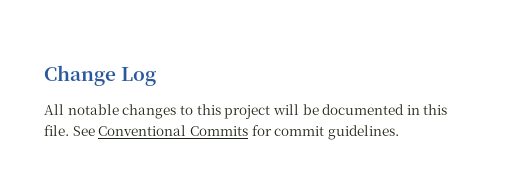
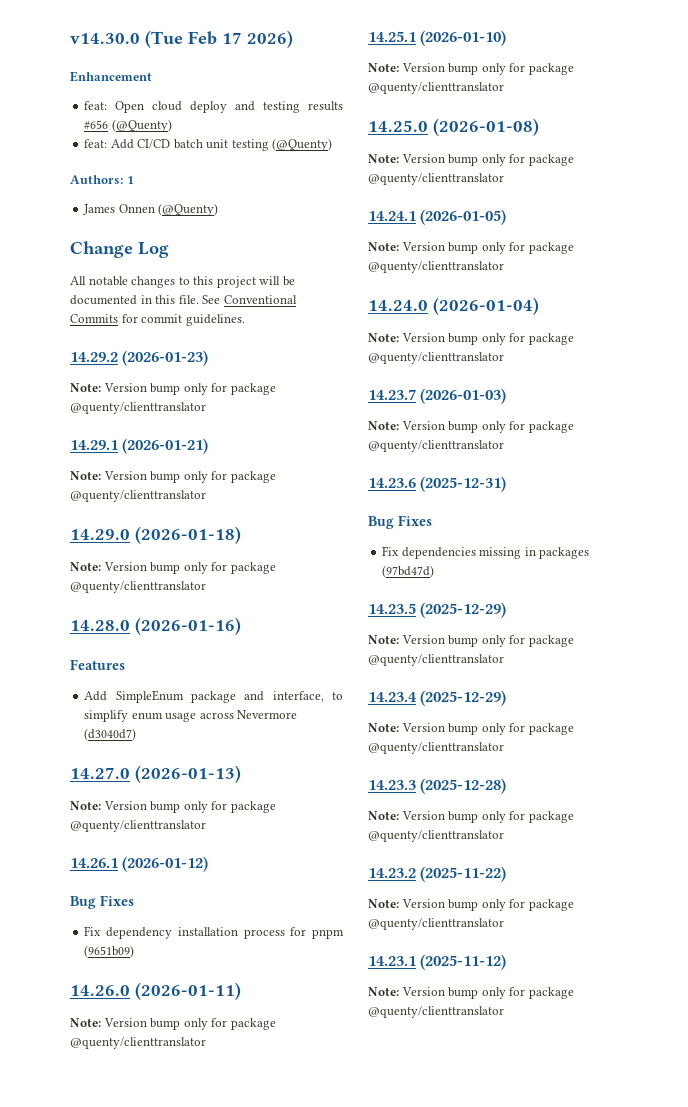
+ v14.30.0 (Tue Feb 17 2026)
+ Enhancement
+ feat: Open cloud deploy and testing results #656 (@Quenty)
+ feat: Add CI/CD batch unit testing (@Quenty)
+ Authors: 1
+ James Onnen (@Quenty)
+ 14.29.2 (2026-01-23)
+ Note: Version bump only for package @quenty/clienttranslator
+ 14.29.1 (2026-01-21)
+ Note: Version bump only for package @quenty/clienttranslator
+ 14.29.0 (2026-01-18)
+ Note: Version bump only for package @quenty/clienttranslator
+ 14.28.0 (2026-01-16)
+ Features
+ Add SimpleEnum package and interface, to simplify enum usage across Nevermore (d3040d7)
+ 14.27.0 (2026-01-13)
+ Note: Version bump only for package @quenty/clienttranslator
+ 14.26.1 (2026-01-12)
+ Bug Fixes
+ Fix dependency installation process for pnpm (9651b09)
+ 14.26.0 (2026-01-11)
+ Note: Version bump only for package @quenty/clienttranslator
+ 14.25.1 (2026-01-10)
+ Note: Version bump only for package @quenty/clienttranslator
+ 14.25.0 (2026-01-08)
+ Note: Version bump only for package @quenty/clienttranslator
+ 14.24.1 (2026-01-05)
+ Note: Version bump only for package @quenty/clienttranslator
+ 14.24.0 (2026-01-04)
+ Note: Version bump only for package @quenty/clienttranslator
+ 14.23.7 (2026-01-03)
+ Note: Version bump only for package @quenty/clienttranslator
+ 14.23.6 (2025-12-31)
+ Bug Fixes
+ Fix dependencies missing in packages (97bd47d)
+ 14.23.5 (2025-12-29)
+ Note: Version bump only for package @quenty/clienttranslator
+ 14.23.4 (2025-12-29)
+ Note: Version bump only for package @quenty/clienttranslator
+ 14.23.3 (2025-12-28)
+ Note: Version bump only for package @quenty/clienttranslator
+ 14.23.2 (2025-11-22)
+ Note: Version bump only for package @quenty/clienttranslator
+ 14.23.1 (2025-11-12)
+ Note: Version bump only for package @quenty/clienttranslator

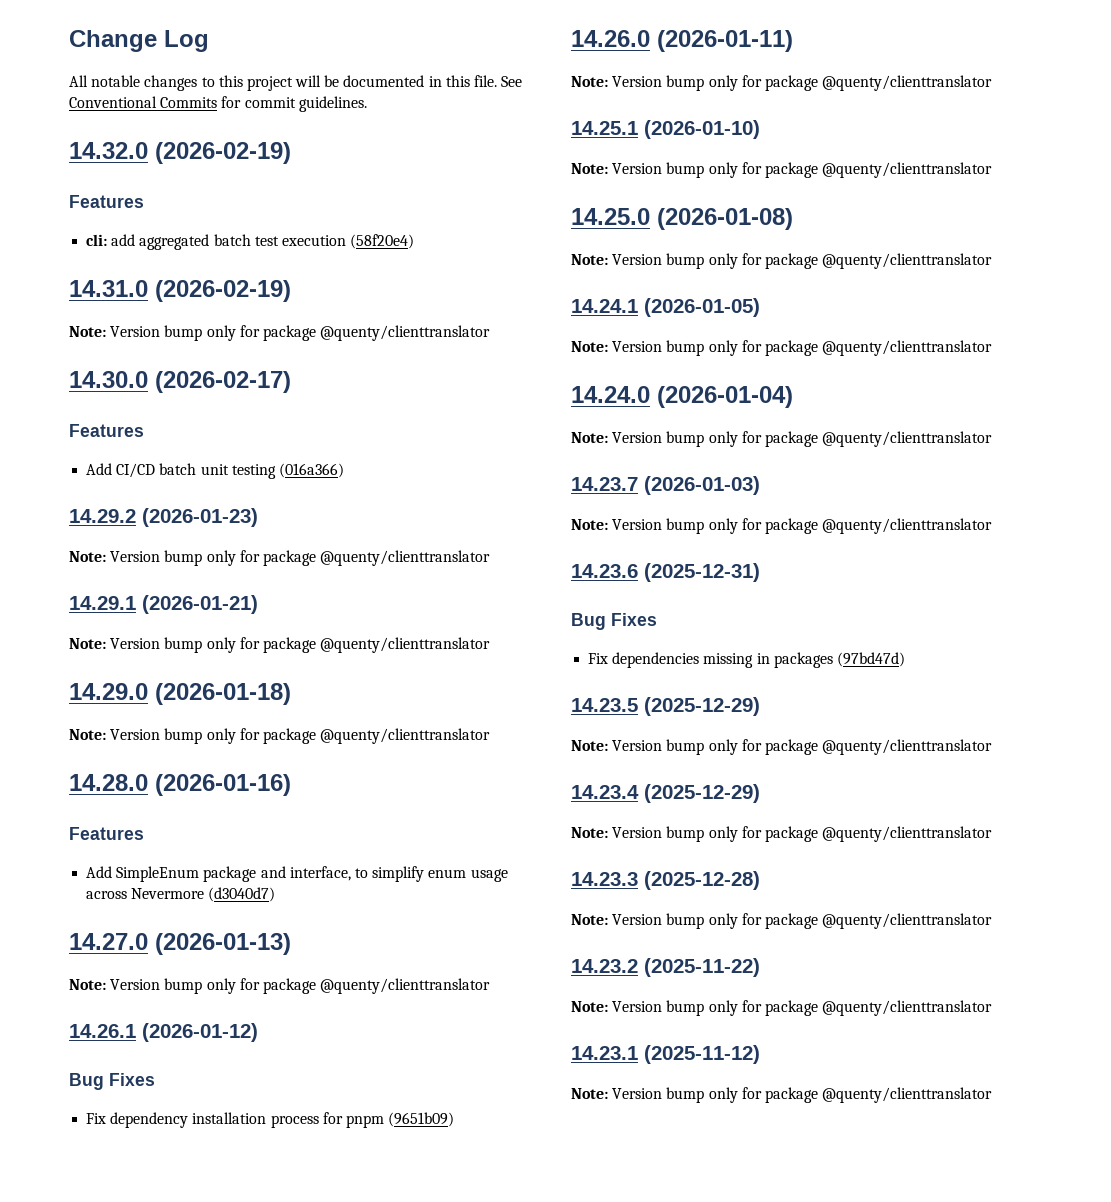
- v14.30.0 (Tue Feb 17 2026)
- Enhancement
- feat: Open cloud deploy and testing results #656 (@Quenty)
- feat: Add CI/CD batch unit testing (@Quenty)
- Authors: 1
- James Onnen (@Quenty)
+ 14.32.0 (2026-02-19)
+ Features
+ cli: add aggregated batch test execution (58f20e4)
+ 14.31.0 (2026-02-19)
+ Note: Version bump only for package @quenty/clienttranslator
+ 14.30.0 (2026-02-17)
+ Features
+ Add CI/CD batch unit testing (016a366)

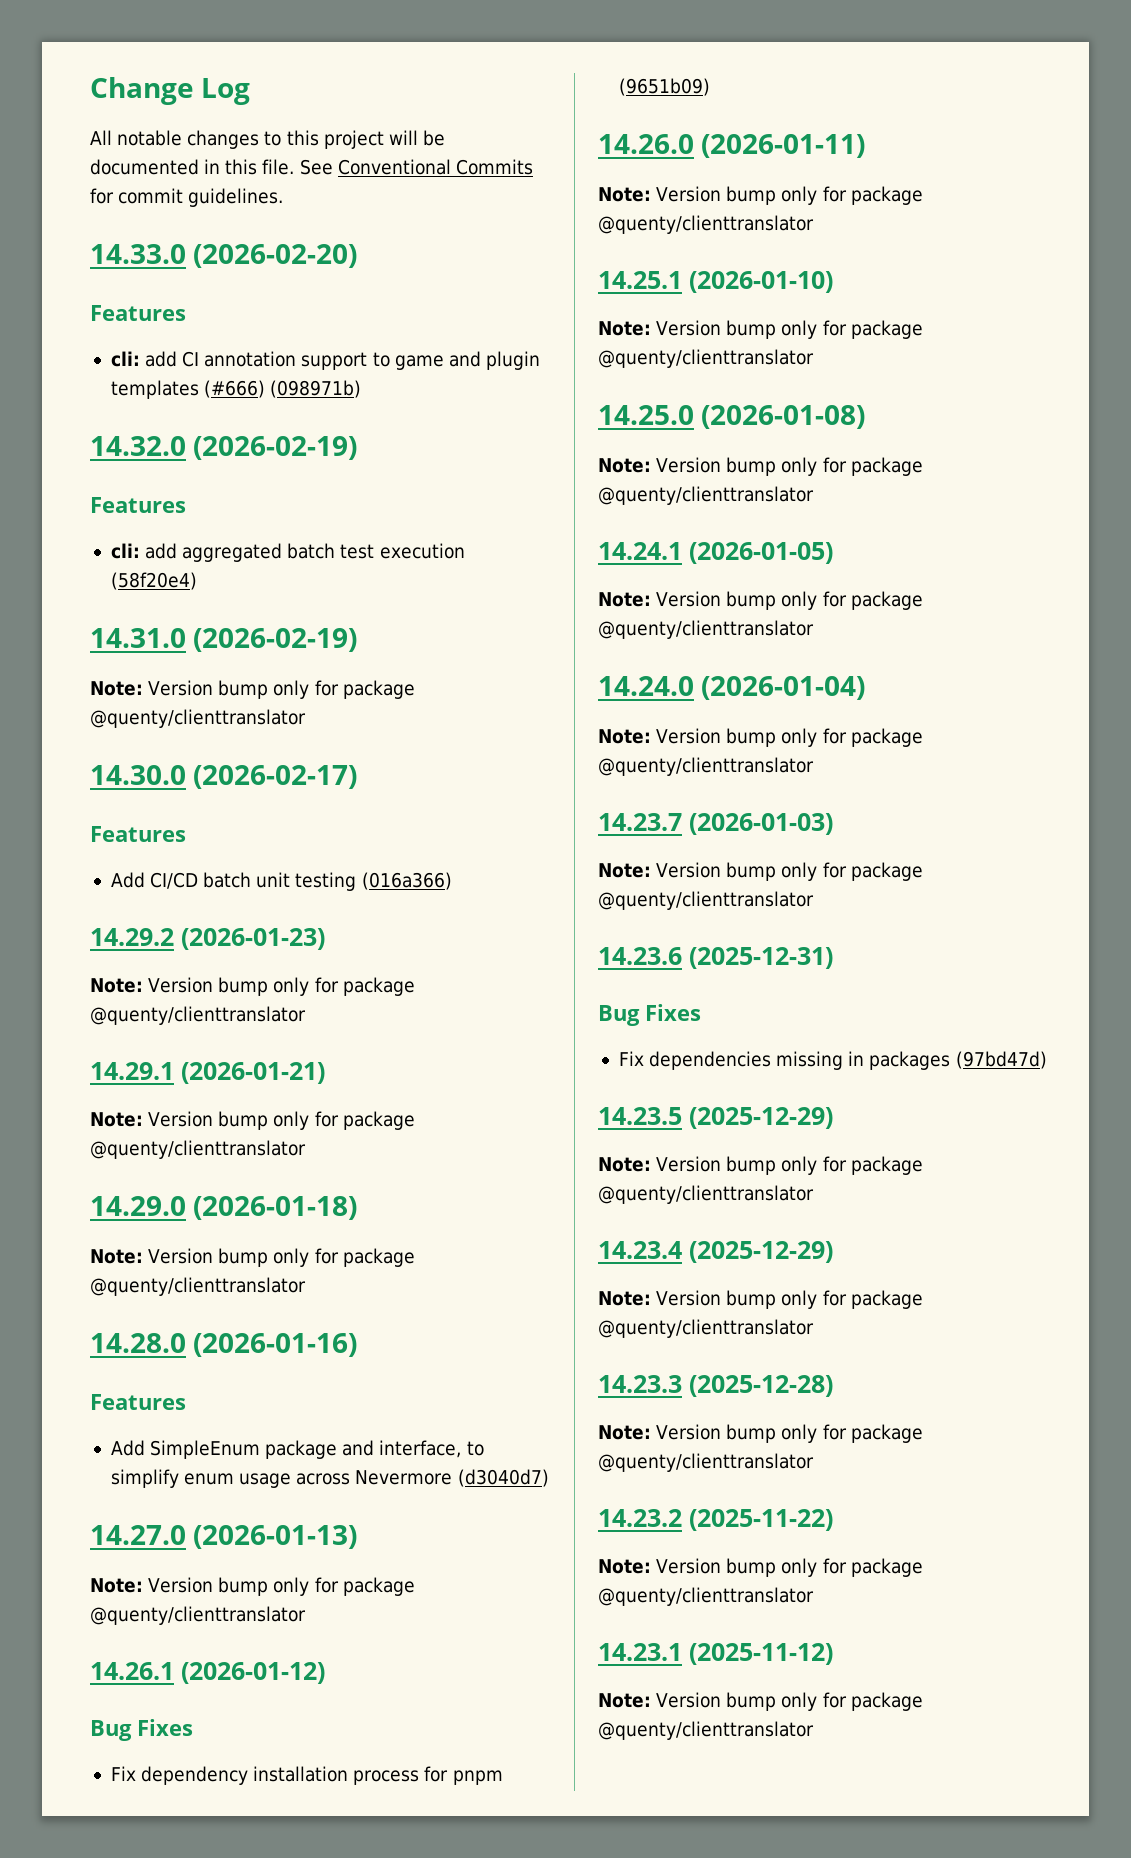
+ 14.33.0 (2026-02-20)
+ Features
+ cli: add CI annotation support to game and plugin templates (#666) (098971b)

